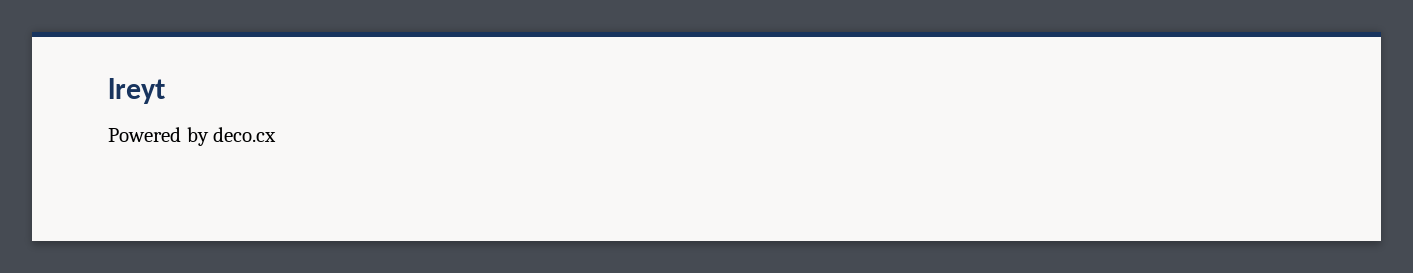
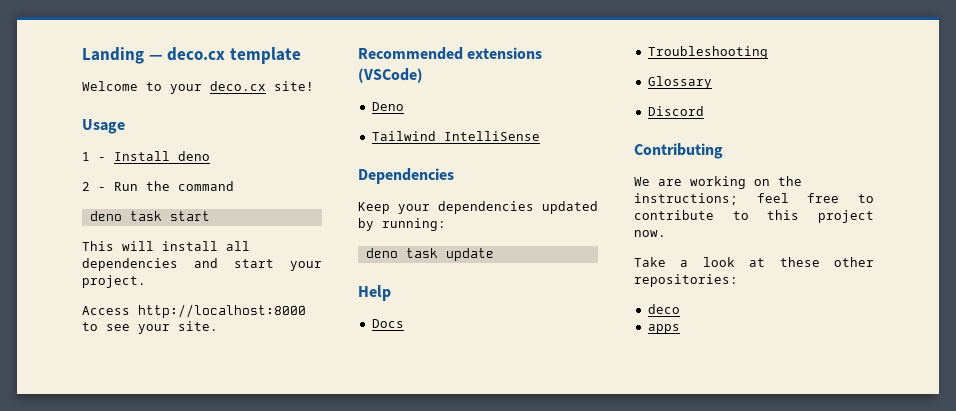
- lreyt
- Powered by deco.cx
+ Landing — deco.cx template
+ Welcome to your deco.cx site!
+ Usage
+ 1 - Install deno
+ 2 - Run the command
+ deno task start
+ This will install all dependencies and start your project.
+ Access http://localhost:8000 to see your site.
+ Recommended extensions (VSCode)
+ Deno
+ Tailwind IntelliSense
+ Dependencies
+ Keep your dependencies updated by running:
+ deno task update
+ Help
+ Docs
+ Troubleshooting
+ Glossary
+ Discord
+ Contributing
+ We are working on the instructions; feel free to contribute to this project now.
+ Take a look at these other repositories:
+ deco
+ apps

